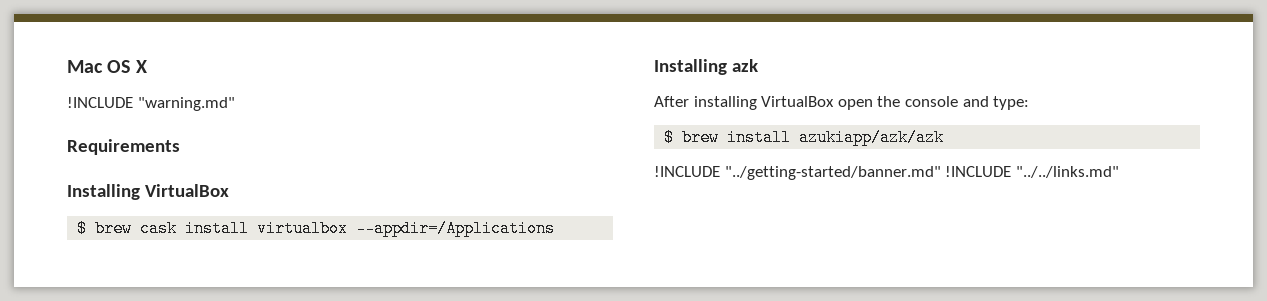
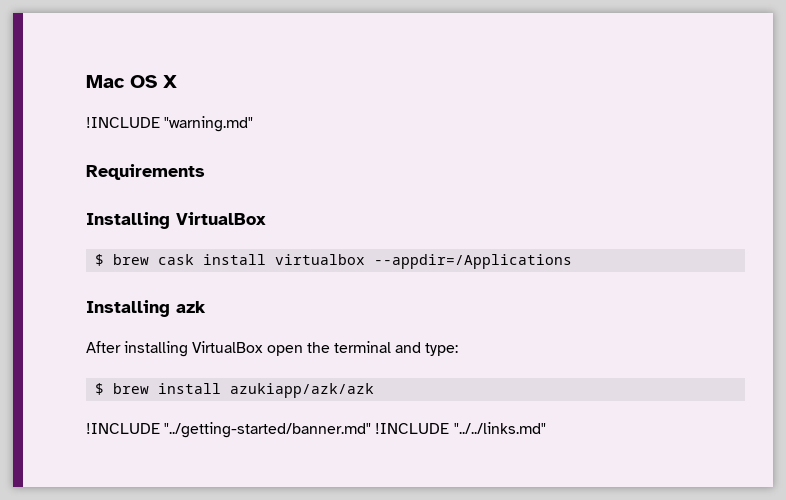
- After installing VirtualBox open the console and type:
+ After installing VirtualBox open the terminal and type:

